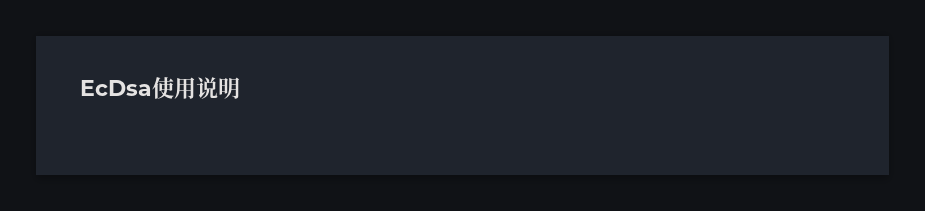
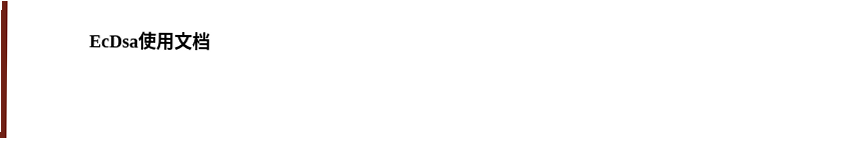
- EcDsa使用说明
+ EcDsa使用文档

